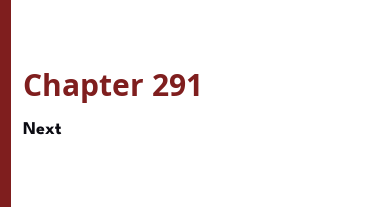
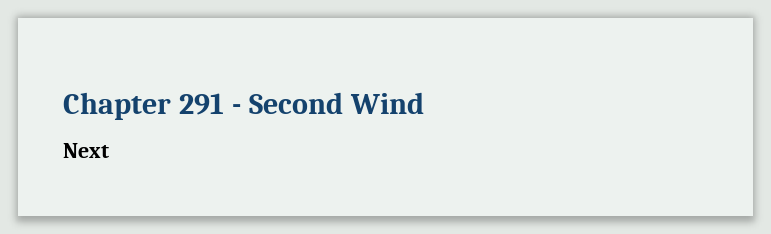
- Chapter 291
+ Chapter 291 - Second Wind

